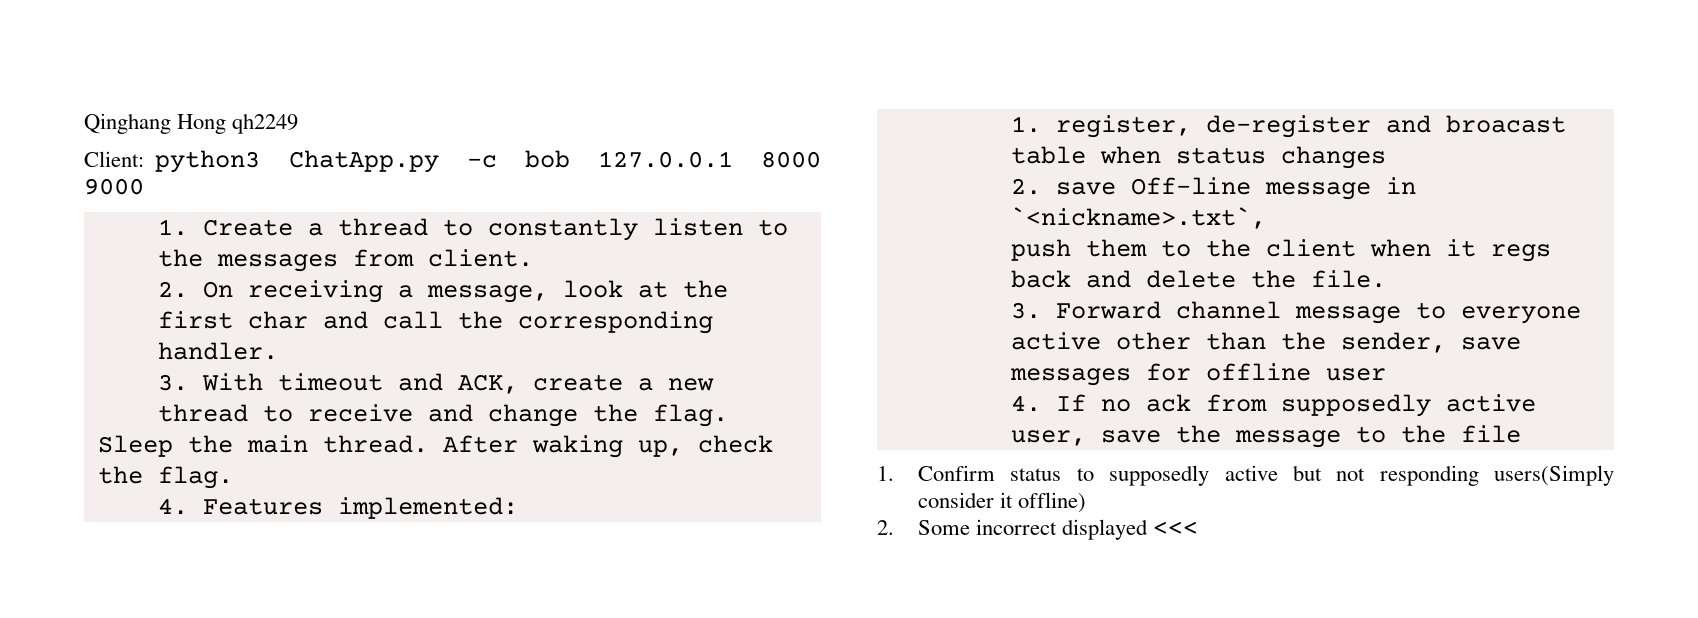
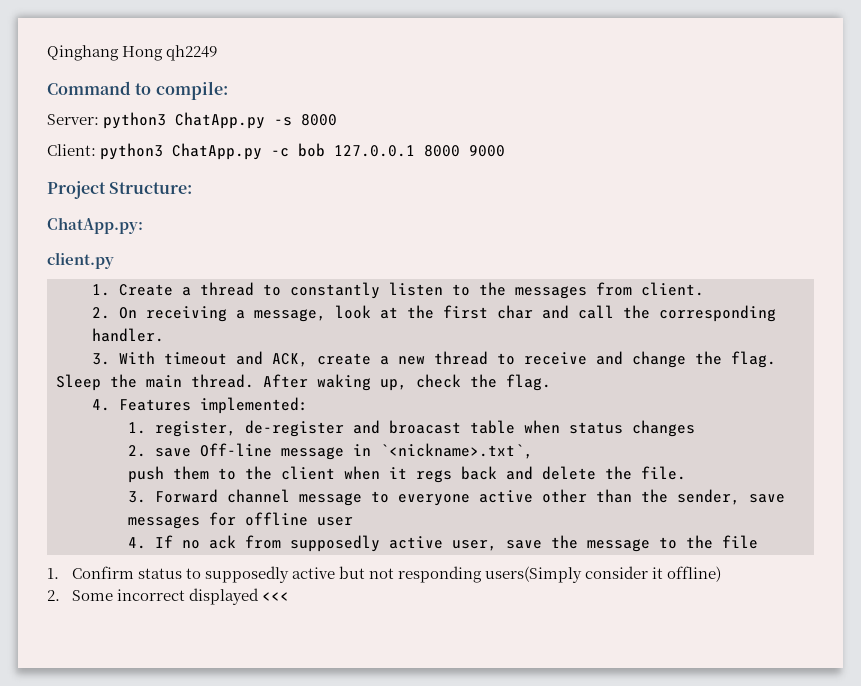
+ Command to compile:
+ Server: python3 ChatApp.py -s 8000
+ Project Structure:
+ ChatApp.py:
+ client.py

